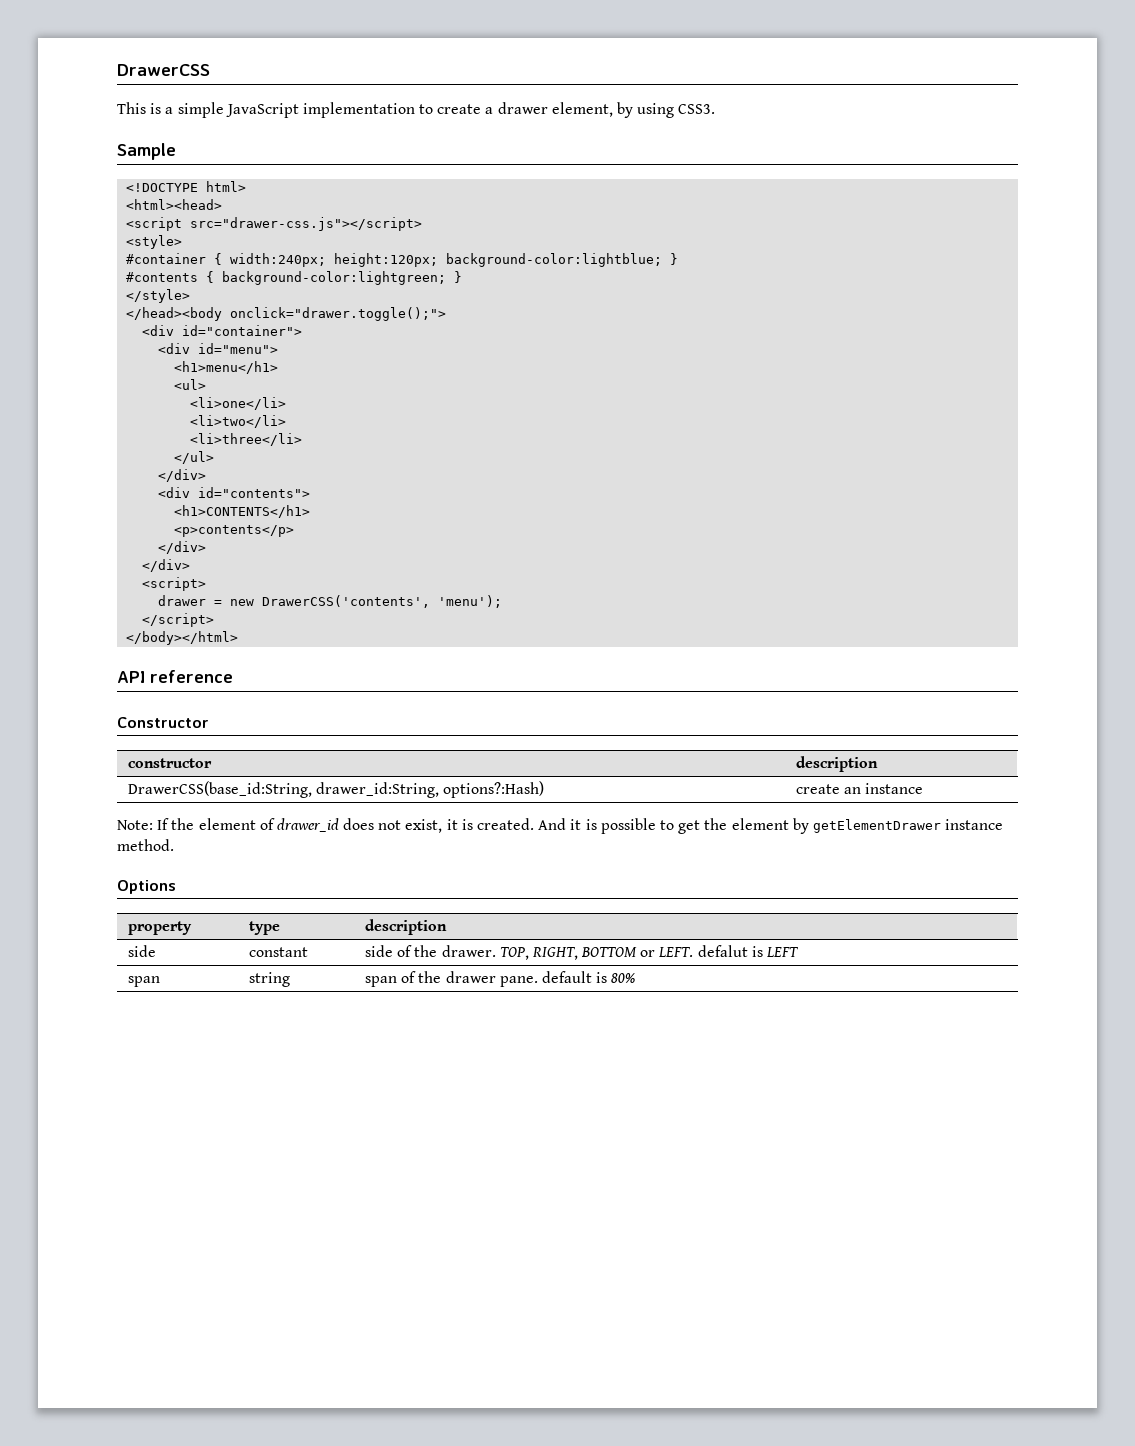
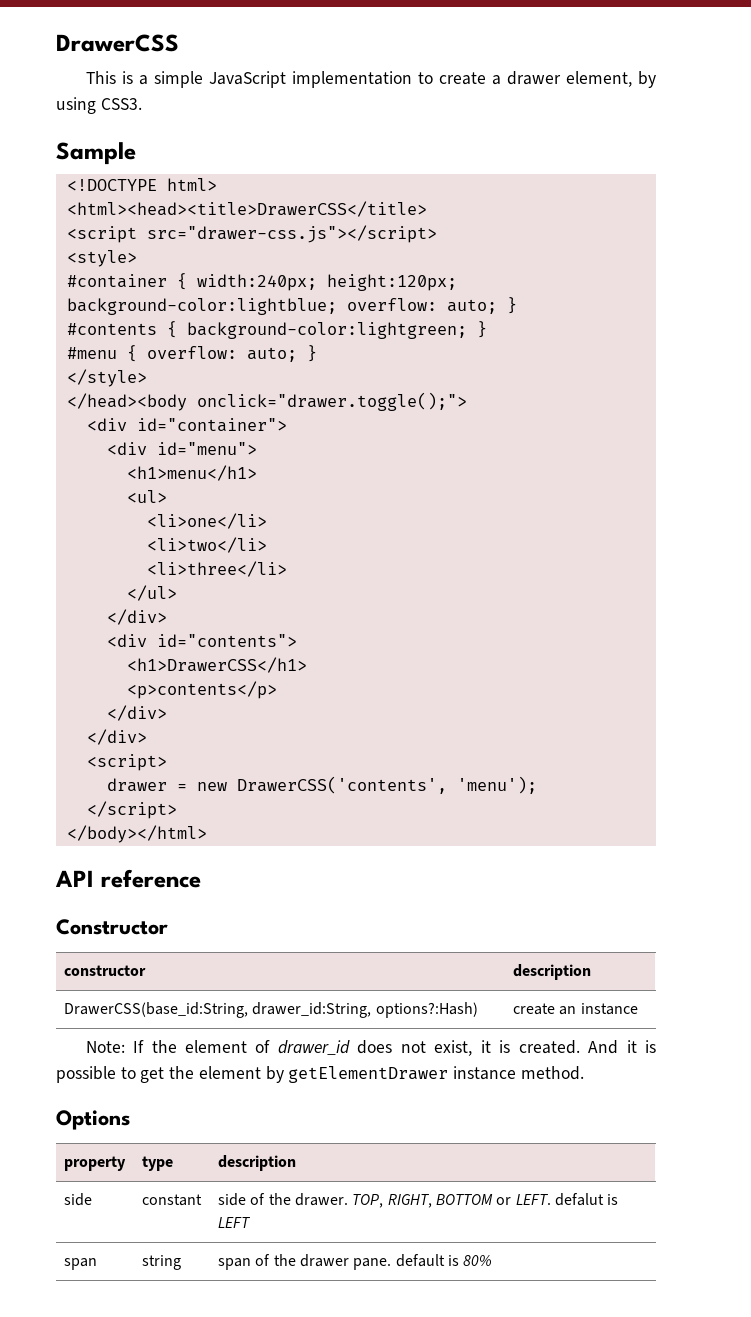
- <html><head>
+ <html><head><title>DrawerCSS</title>
- #container { width:240px; height:120px; background-color:lightblue; }
+ #container { width:240px; height:120px; background-color:lightblue; overflow: auto; }
+ #menu { overflow: auto; }
- <h1>CONTENTS</h1>
+ <h1>DrawerCSS</h1>

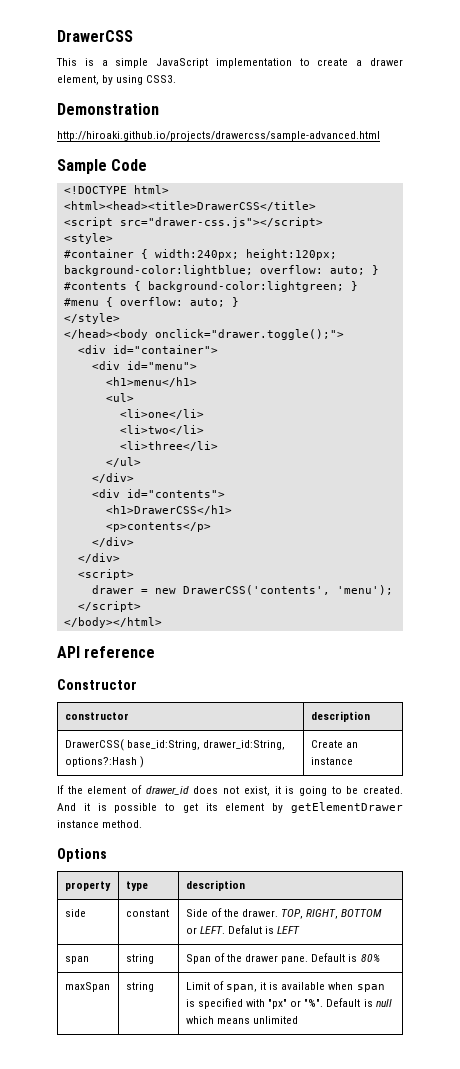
+ Demonstration
+ http://hiroaki.github.io/projects/drawercss/sample-advanced.html
- Sample
+ Sample Code
- DrawerCSS(base_id:String, drawer_id:String, options?:Hash) | create an instance
+ DrawerCSS( base_id:String, drawer_id:String, options?:Hash ) | Create an instance
- Note: If the element of drawer_id does not exist, it is created.
+ If the element of drawer_id does not exist, it is going to be created.
- And it is possible to get the element by getElementDrawer instance method.
+ And it is possible to get its element by getElementDrawer instance method.
- side | constant | side of the drawer. TOP, RIGHT, BOTTOM or LEFT. defalut is LEFT
+ side | constant | Side of the drawer. TOP, RIGHT, BOTTOM or LEFT. Defalut is LEFT
- span | string | span of the drawer pane. default is 80%
+ span | string | Span of the drawer pane. Default is 80%
+ maxSpan | string | Limit of span, it is available when span is specified with "px" or "%". Default is null which means unlimited

